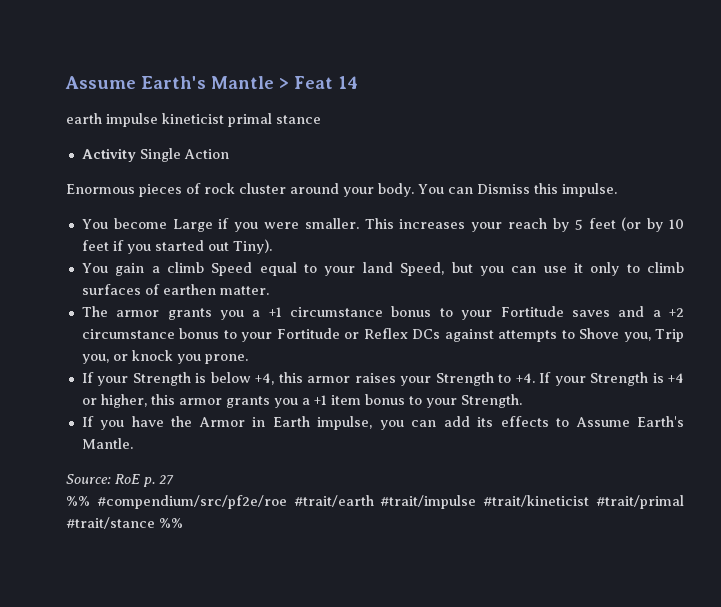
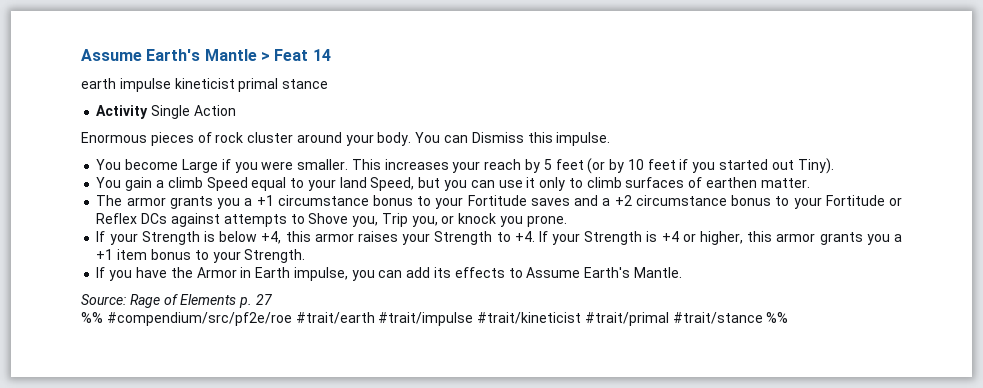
- Source: RoE p. 27
+ Source: Rage of Elements p. 27

